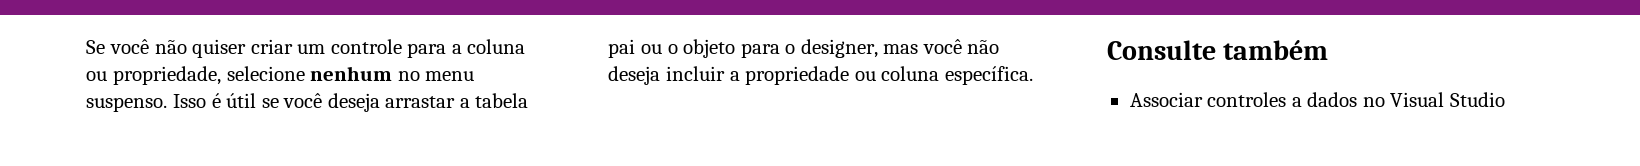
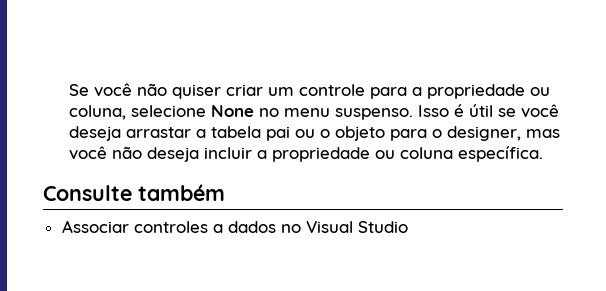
- Se você não quiser criar um controle para a coluna ou propriedade, selecione nenhum no menu suspenso.
+ Se você não quiser criar um controle para a propriedade ou coluna, selecione None no menu suspenso.

